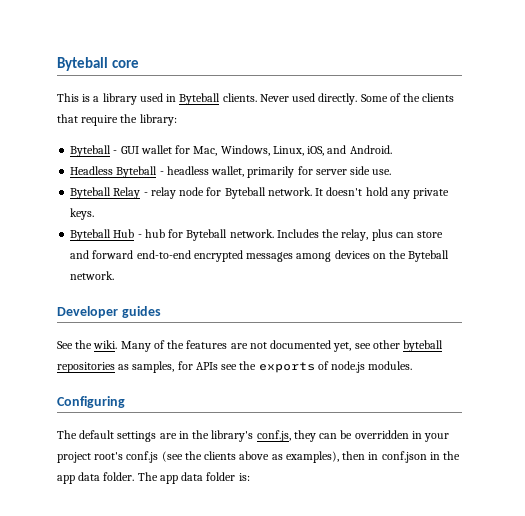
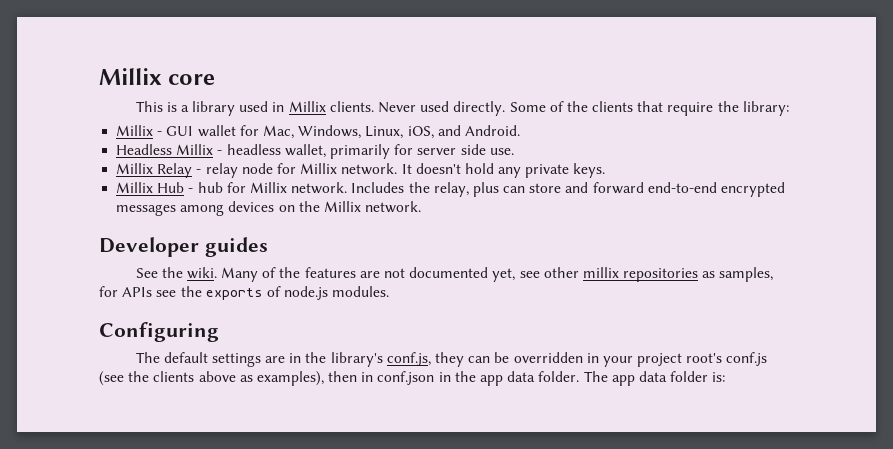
- Byteball core
+ Millix core
- This is a library used in Byteball clients.
+ This is a library used in Millix clients.
- Byteball - GUI wallet for Mac, Windows, Linux, iOS, and Android.
+ Millix - GUI wallet for Mac, Windows, Linux, iOS, and Android.
- Headless Byteball - headless wallet, primarily for server side use.
+ Headless Millix - headless wallet, primarily for server side use.
- Byteball Relay - relay node for Byteball network.
+ Millix Relay - relay node for Millix network.
- Byteball Hub - hub for Byteball network.
+ Millix Hub - hub for Millix network.
- Includes the relay, plus can store and forward end-to-end encrypted messages among devices on the Byteball network.
+ Includes the relay, plus can store and forward end-to-end encrypted messages among devices on the Millix network.
- Many of the features are not documented yet, see other byteball repositories as samples, for APIs see the exports of node.js modules.
+ Many of the features are not documented yet, see other millix repositories as samples, for APIs see the exports of node.js modules.

